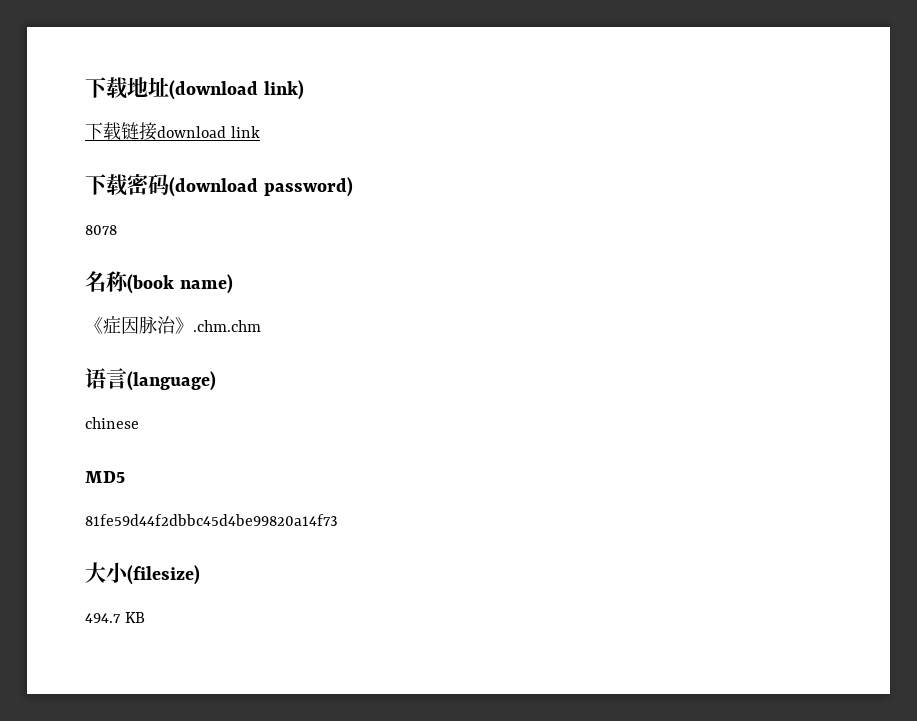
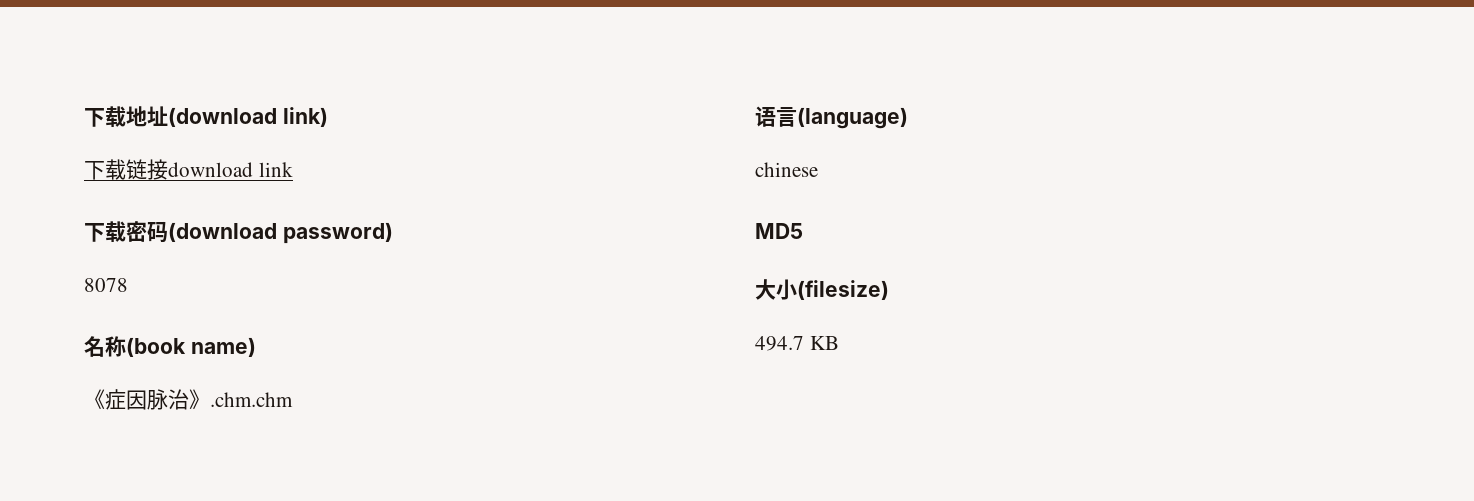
- 81fe59d44f2dbbc45d4be99820a14f73

